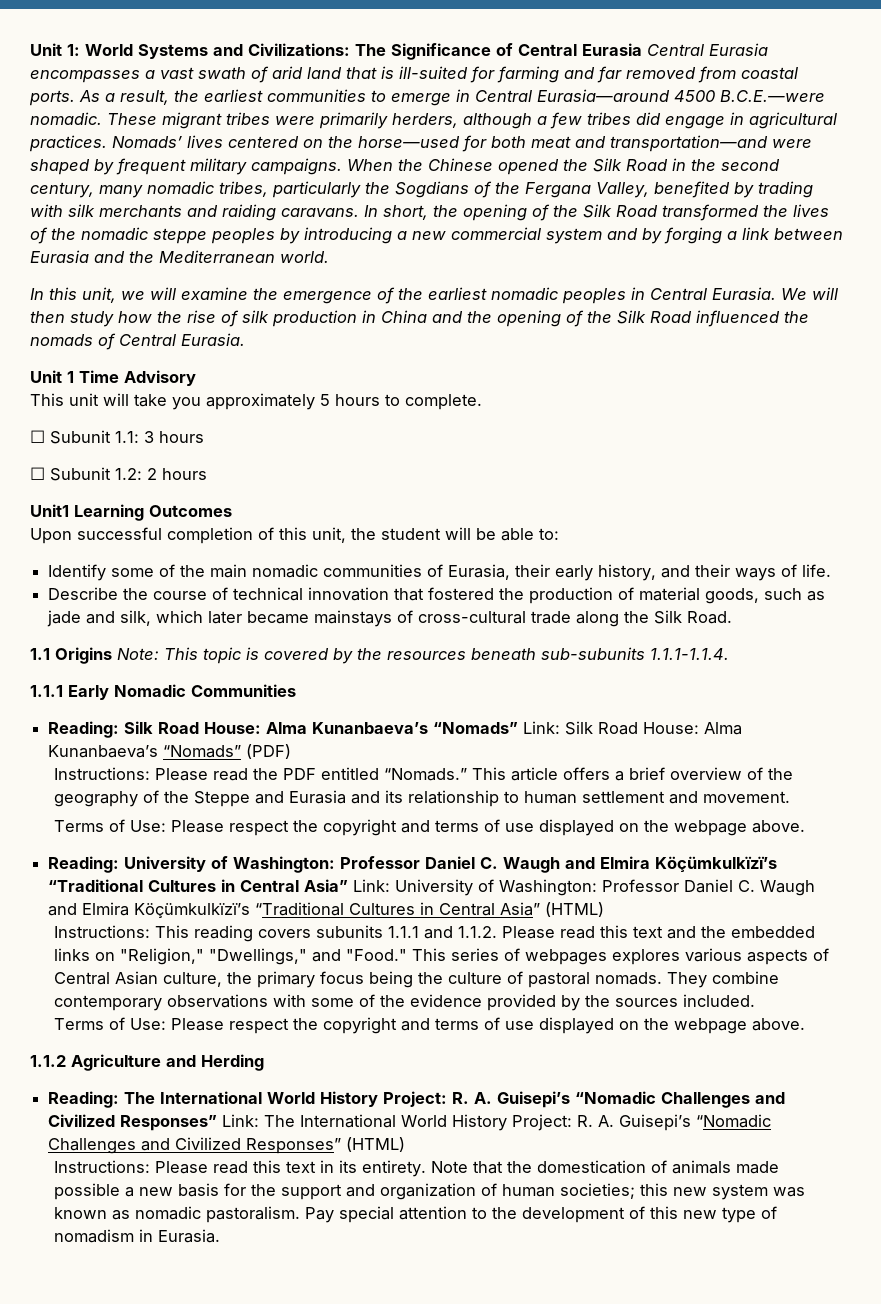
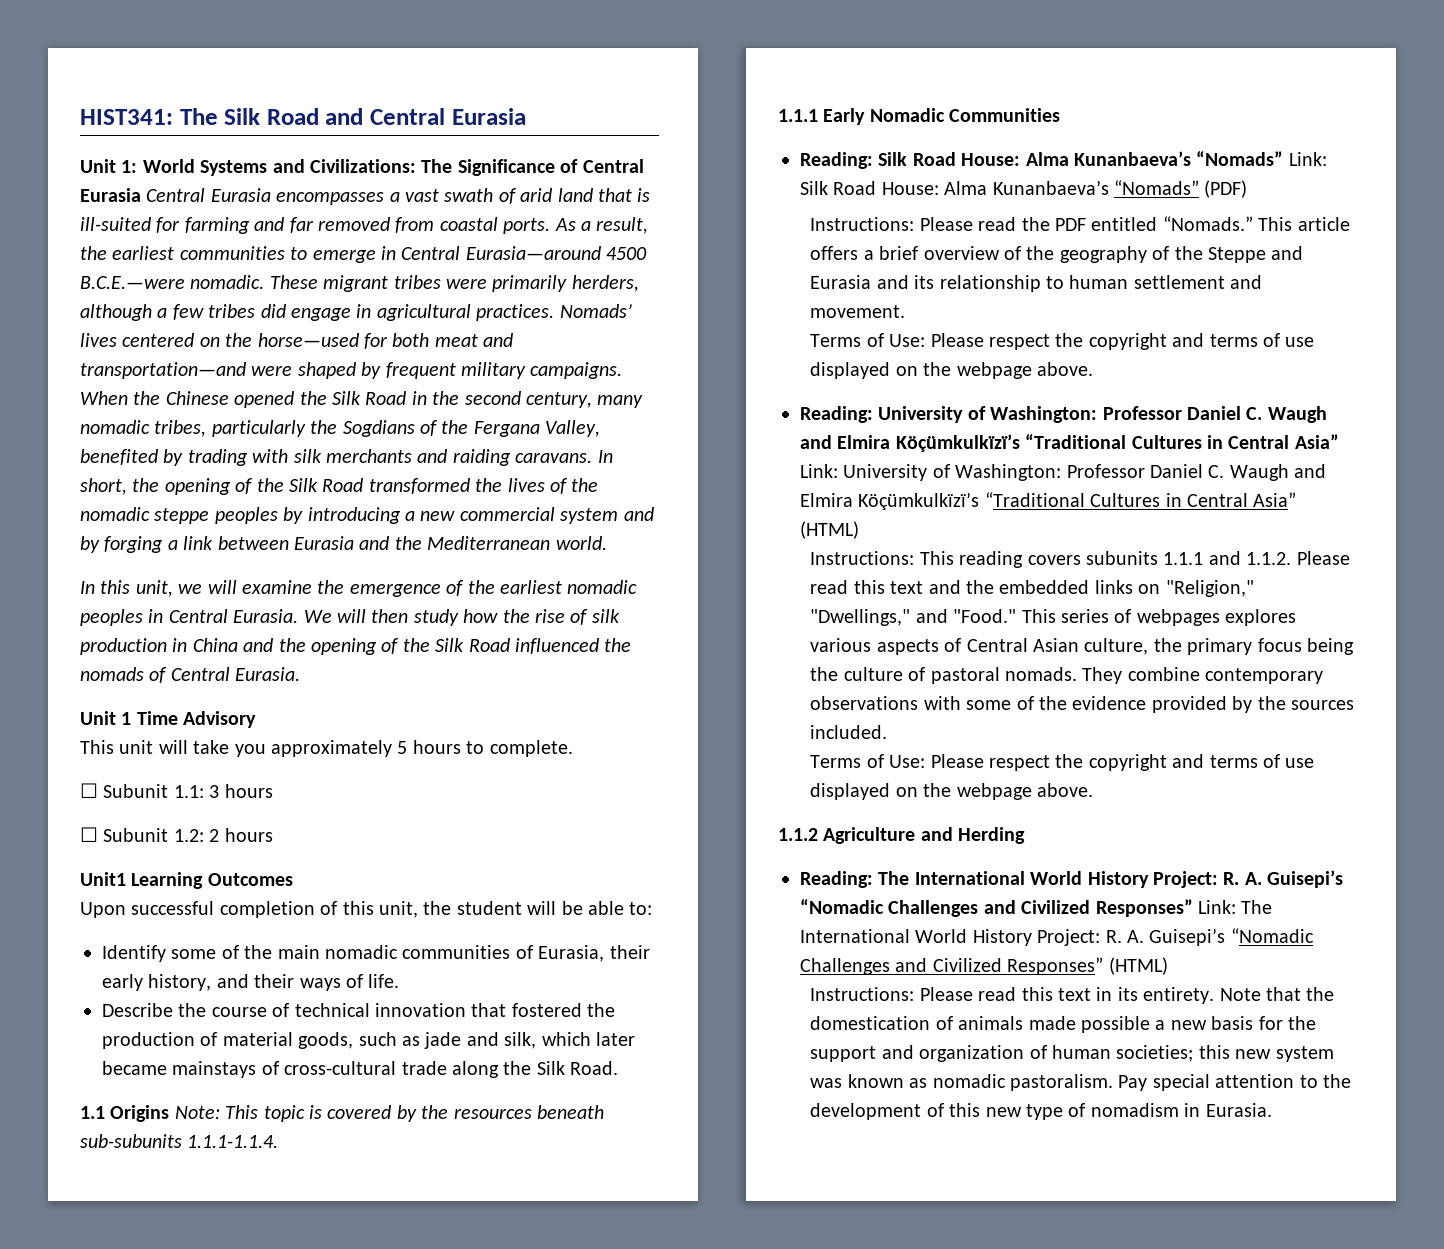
+ HIST341: The Silk Road and Central Eurasia

